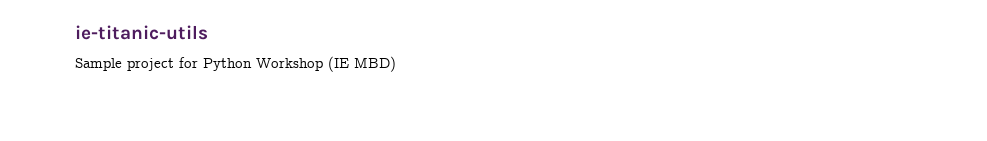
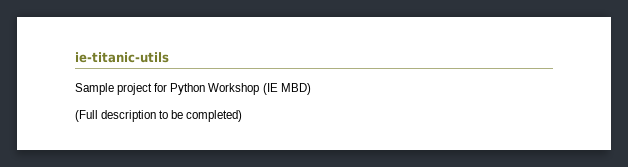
+ (Full description to be completed)

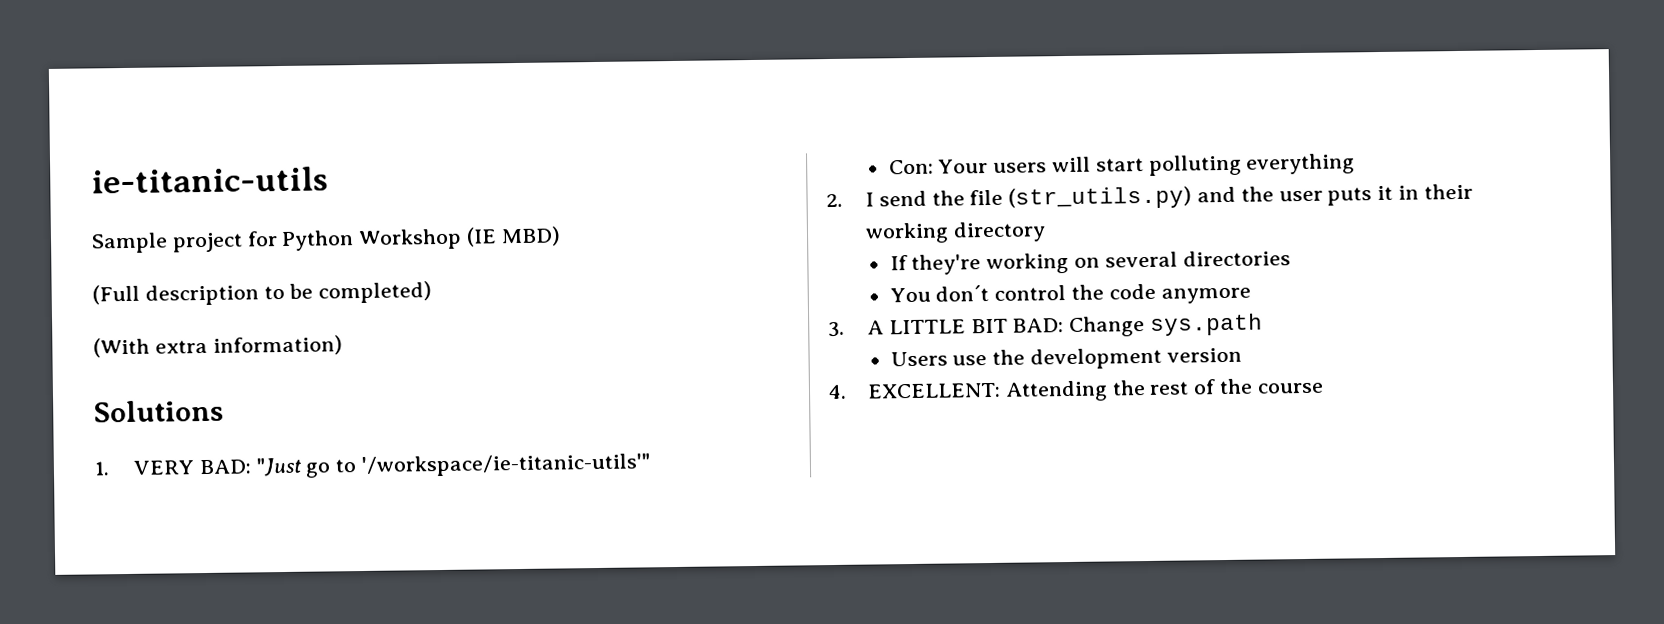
+ (With extra information)
+ Solutions
+ 1. VERY BAD: "Just go to '/workspace/ie-titanic-utils'"
+ Con: Your users will start polluting everything
+ 2. I send the file (str_utils.py) and the user puts it in their working directory
+ If they're working on several directories
+ You don´t control the code anymore
+ 3. A LITTLE BIT BAD: Change sys.path
+ Users use the development version
+ 4. EXCELLENT: Attending the rest of the course

